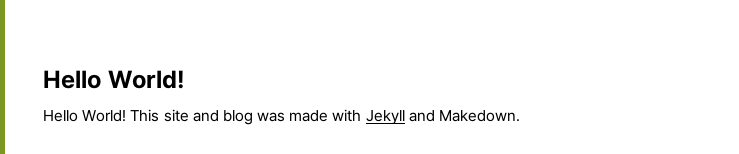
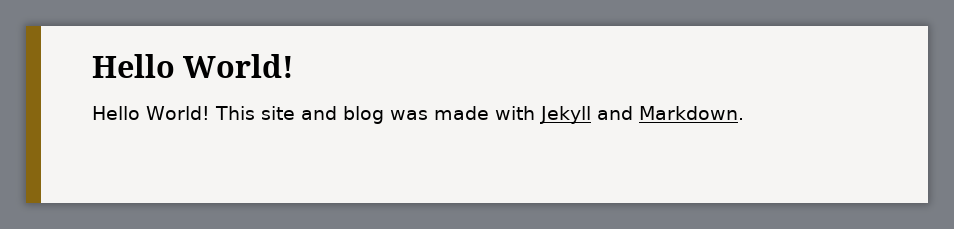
- This site and blog was made with Jekyll and Makedown.
+ This site and blog was made with Jekyll and Markdown.

